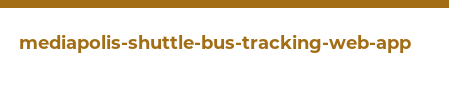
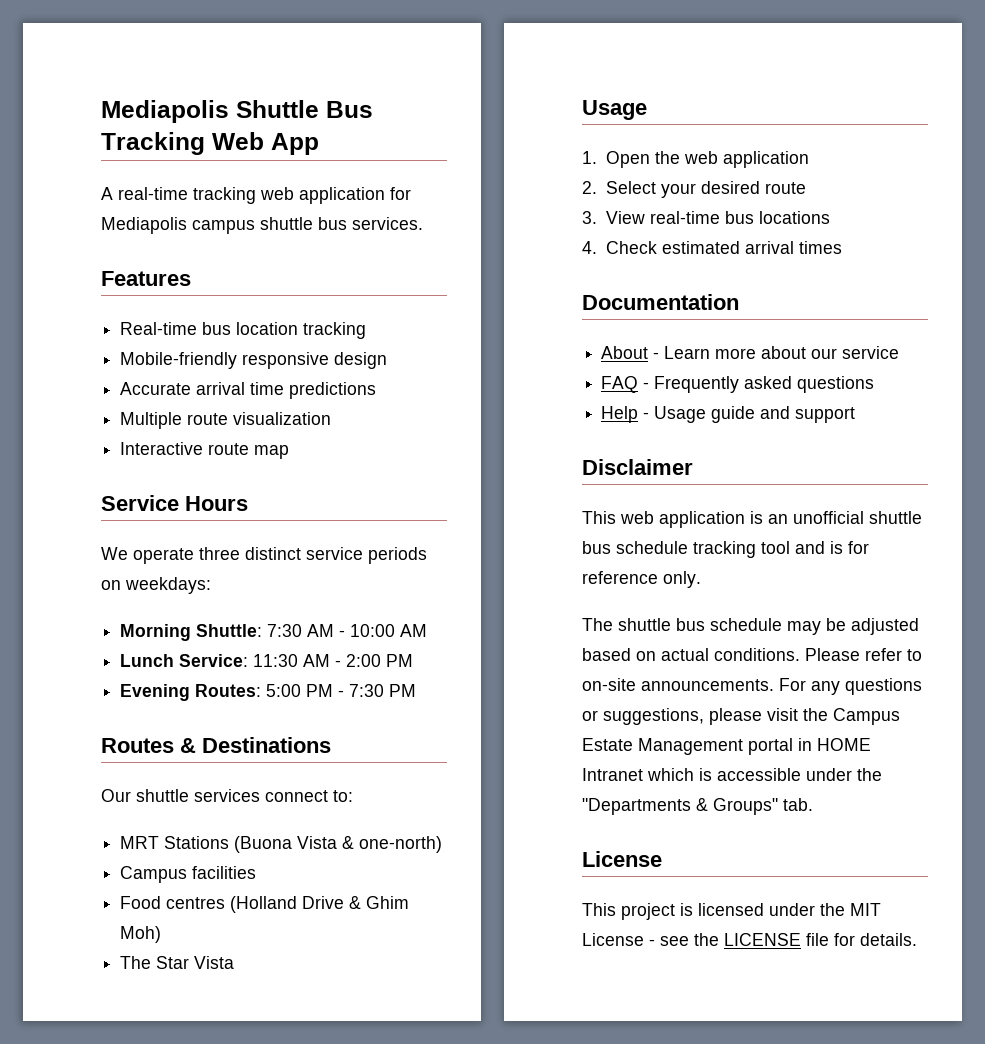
- mediapolis-shuttle-bus-tracking-web-app
+ Mediapolis Shuttle Bus Tracking Web App
+ A real-time tracking web application for Mediapolis campus shuttle bus services.
+ Features
+ Real-time bus location tracking
+ Mobile-friendly responsive design
+ Accurate arrival time predictions
+ Multiple route visualization
+ Interactive route map
+ Service Hours
+ We operate three distinct service periods on weekdays:
+ Morning Shuttle: 7:30 AM - 10:00 AM
+ Lunch Service: 11:30 AM - 2:00 PM
+ Evening Routes: 5:00 PM - 7:30 PM
+ Routes & Destinations
+ Our shuttle services connect to:
+ MRT Stations (Buona Vista & one-north)
+ Campus facilities
+ Food centres (Holland Drive & Ghim Moh)
+ The Star Vista
+ Usage
+ 1. Open the web application
+ 2. Select your desired route
+ 3. View real-time bus locations
+ 4. Check estimated arrival times
+ Documentation
+ About - Learn more about our service
+ FAQ - Frequently asked questions
+ Help - Usage guide and support
+ Disclaimer
+ This web application is an unofficial shuttle bus schedule tracking tool and is for reference only.
+ The shuttle bus schedule may be adjusted based on actual conditions. Please refer to on-site announcements. For any questions or suggestions, please visit the Campus Estate Management portal in HOME Intranet which is accessible under the "Departments & Groups" tab.
+ License
+ This project is licensed under the MIT License - see the LICENSE file for details.

